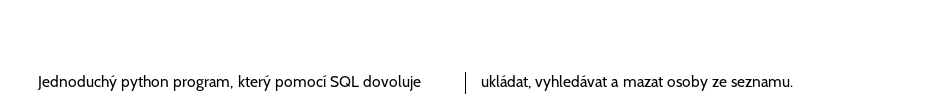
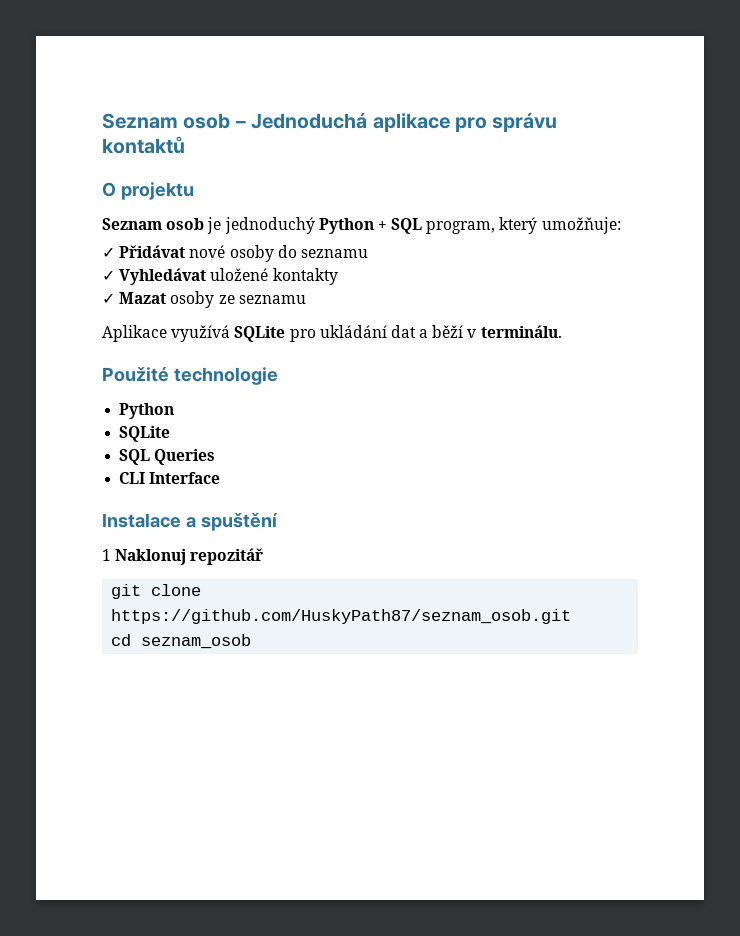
- Jednoduchý python program, který pomocí SQL dovoluje ukládat, vyhledávat a mazat osoby ze seznamu.
+ Seznam osob – Jednoduchá aplikace pro správu kontaktů
+ O projektu
+ Seznam osob je jednoduchý Python + SQL program, který umožňuje:
+ ✓ Přidávat nové osoby do seznamu
+ ✓ Vyhledávat uložené kontakty
+ ✓ Mazat osoby ze seznamu
+ Aplikace využívá SQLite pro ukládání dat a běží v terminálu.
+ Použité technologie
+ Python
+ SQLite
+ SQL Queries
+ CLI Interface
+ Instalace a spuštění
+ 1 Naklonuj repozitář
+ git clone https://github.com/HuskyPath87/seznam_osob.git
+ cd seznam_osob

